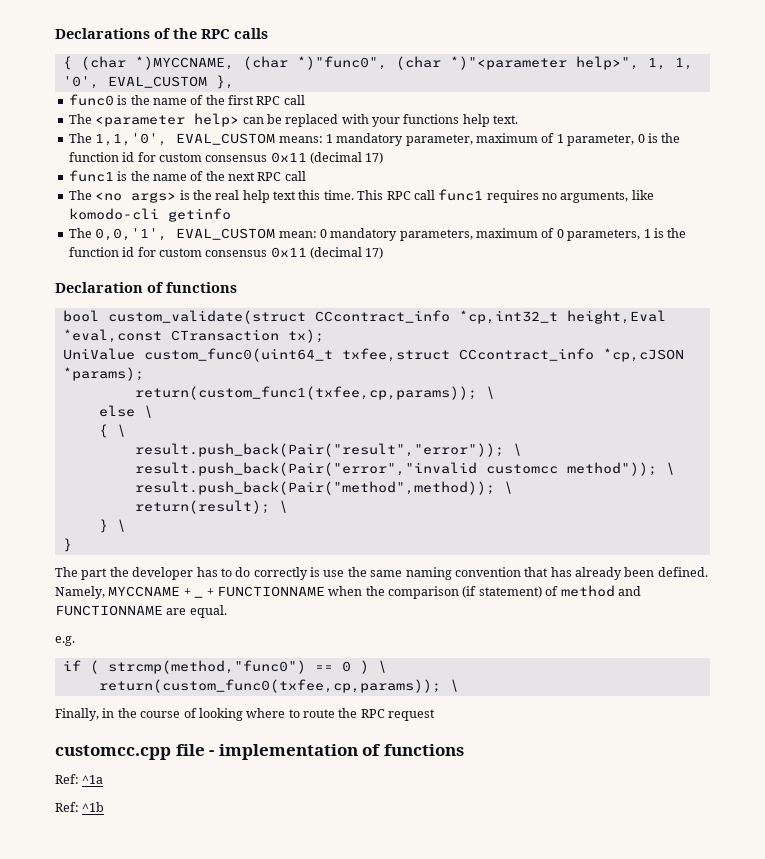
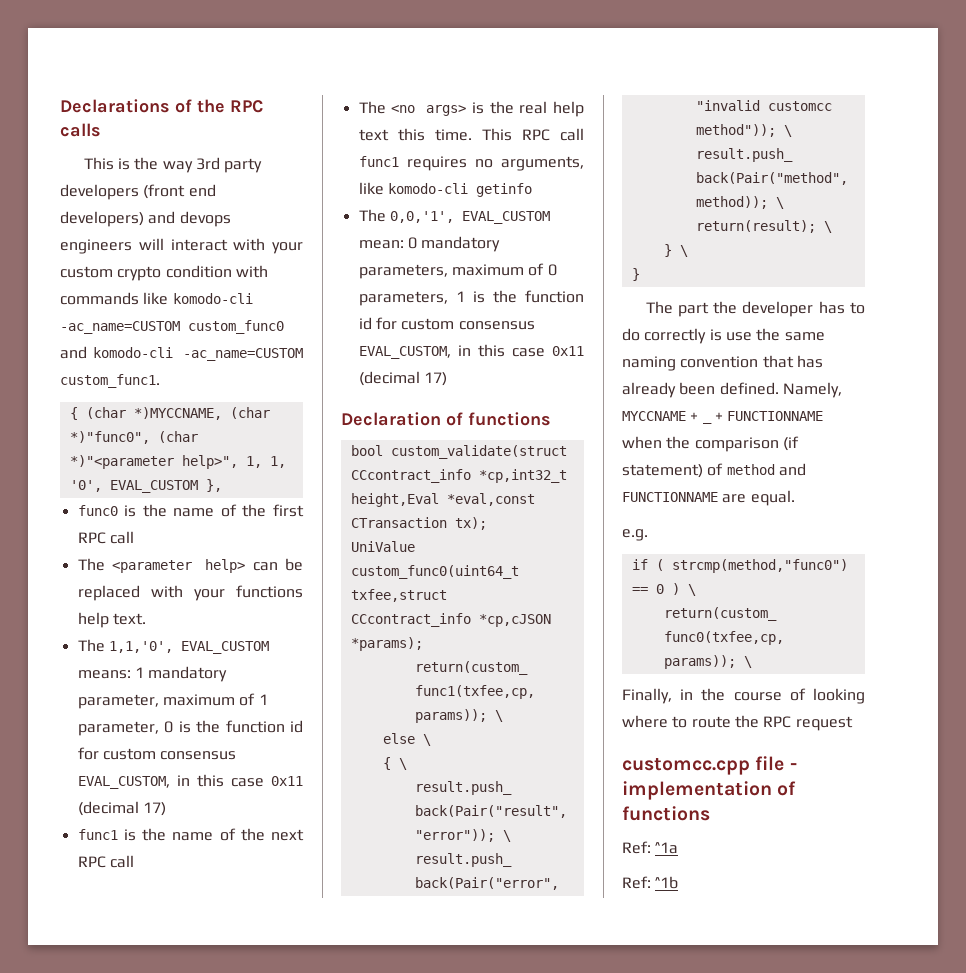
+ This is the way 3rd party developers (front end developers) and devops engineers will interact with your custom crypto condition with commands like komodo-cli -ac_name=CUSTOM custom_func0 and komodo-cli -ac_name=CUSTOM custom_func1.
- The 1,1,'0', EVAL_CUSTOM means: 1 mandatory parameter, maximum of 1 parameter, 0 is the function id for custom consensus 0x11 (decimal 17)
+ The 1,1,'0', EVAL_CUSTOM means: 1 mandatory parameter, maximum of 1 parameter, 0 is the function id for custom consensus EVAL_CUSTOM, in this case 0x11 (decimal 17)
- The 0,0,'1', EVAL_CUSTOM mean: 0 mandatory parameters, maximum of 0 parameters, 1 is the function id for custom consensus 0x11 (decimal 17)
+ The 0,0,'1', EVAL_CUSTOM mean: 0 mandatory parameters, maximum of 0 parameters, 1 is the function id for custom consensus EVAL_CUSTOM, in this case 0x11 (decimal 17)

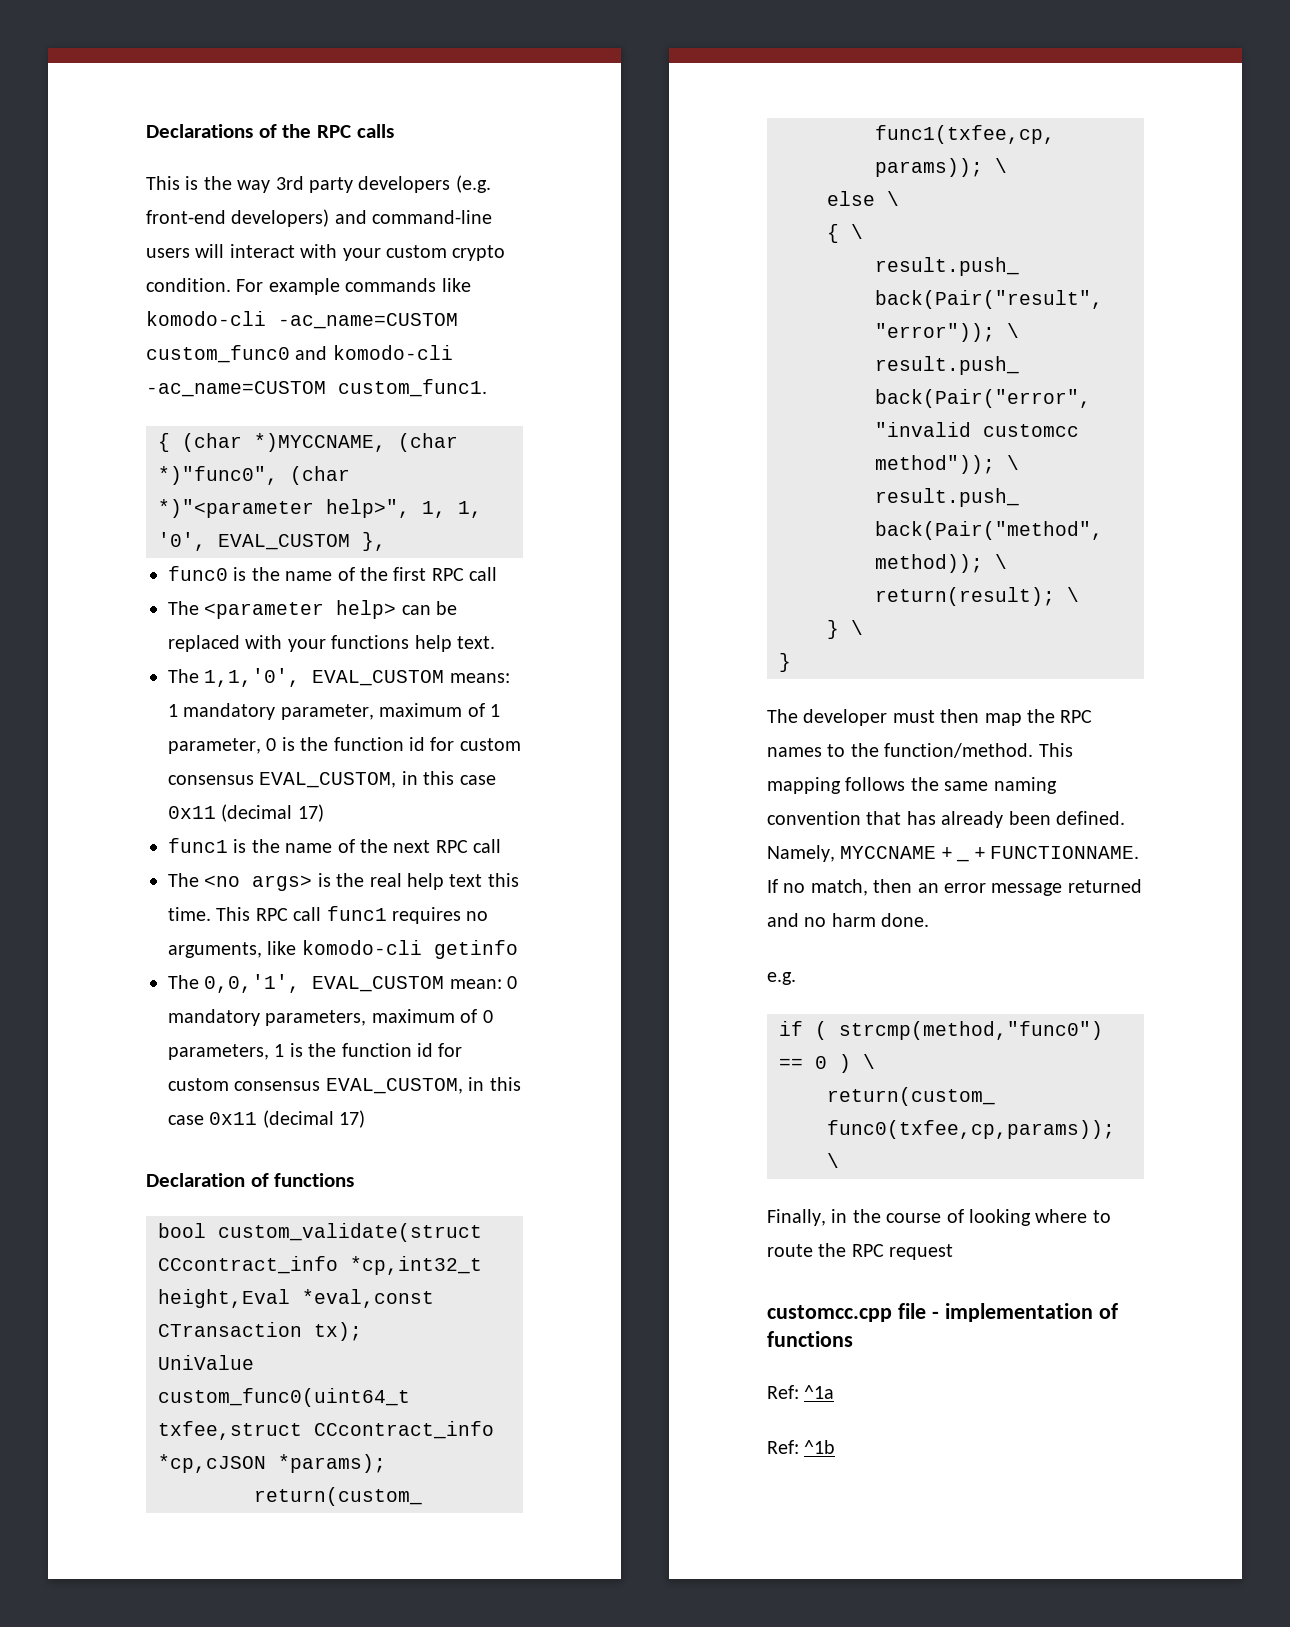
- This is the way 3rd party developers (front end developers) and devops engineers will interact with your custom crypto condition with commands like komodo-cli -ac_name=CUSTOM custom_func0 and komodo-cli -ac_name=CUSTOM custom_func1.
+ This is the way 3rd party developers (e.g. front-end developers) and command-line users will interact with your custom crypto condition. For example commands like komodo-cli -ac_name=CUSTOM custom_func0 and komodo-cli -ac_name=CUSTOM custom_func1.
- The part the developer has to do correctly is use the same naming convention that has already been defined.
+ The developer must then map the RPC names to the function/method. This mapping follows the same naming convention that has already been defined.
- Namely, MYCCNAME + _ + FUNCTIONNAME when the comparison (if statement) of method and FUNCTIONNAME are equal.
+ Namely, MYCCNAME + _ + FUNCTIONNAME. If no match, then an error message returned and no harm done.

